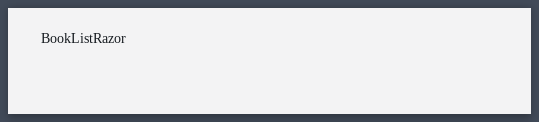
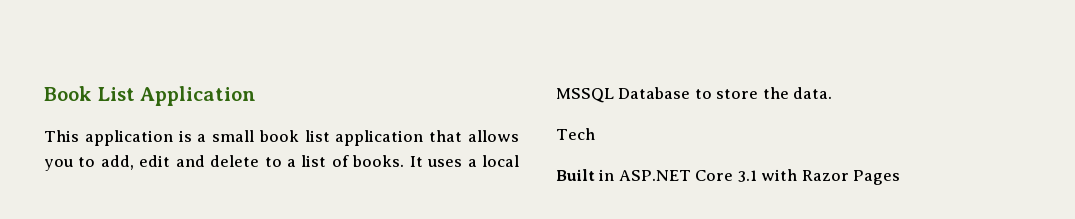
- BookListRazor
+ Book List Application
+ This application is a small book list application that allows you to add, edit and delete to a list of books. It uses a local MSSQL Database to store the data.
+ Tech
+ Built in ASP.NET Core 3.1 with Razor Pages

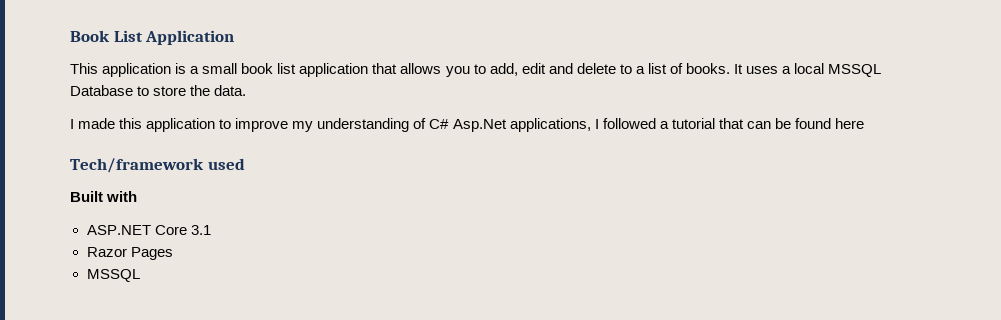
- Tech
+ I made this application to improve my understanding of C# Asp.Net applications, I followed a tutorial that can be found here
+ Tech/framework used
- Built in ASP.NET Core 3.1 with Razor Pages
+ Built with
+ ASP.NET Core 3.1
+ Razor Pages
+ MSSQL

